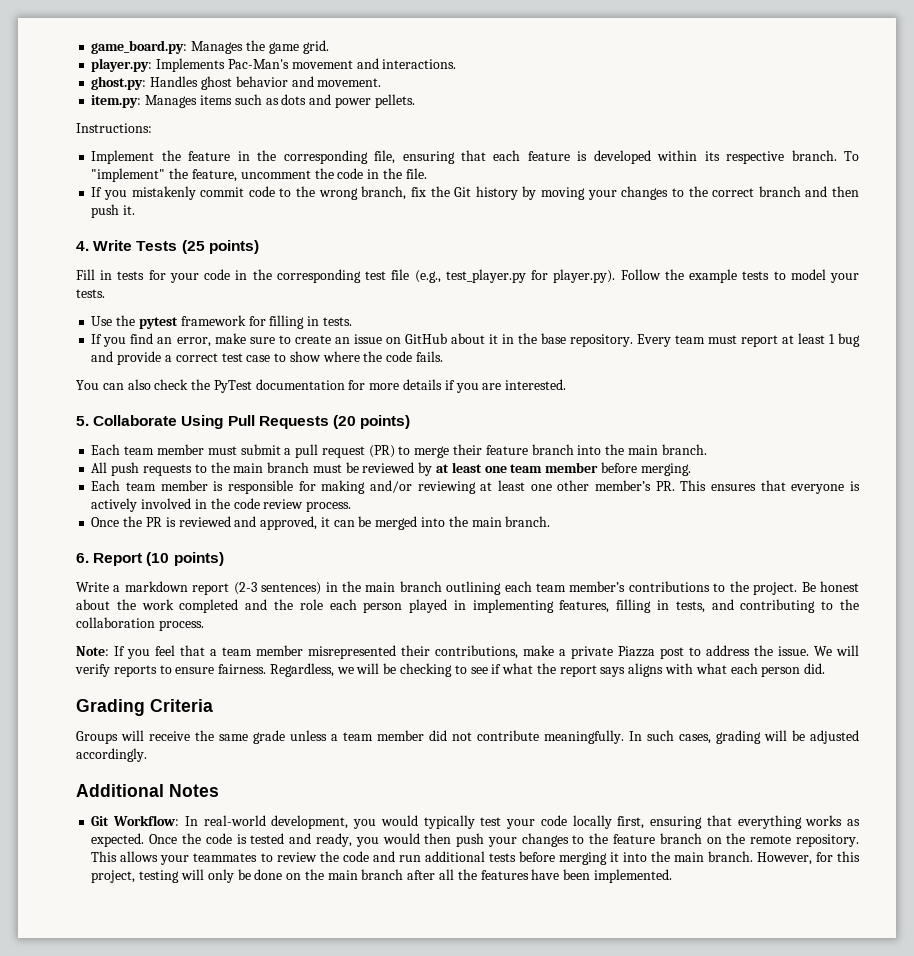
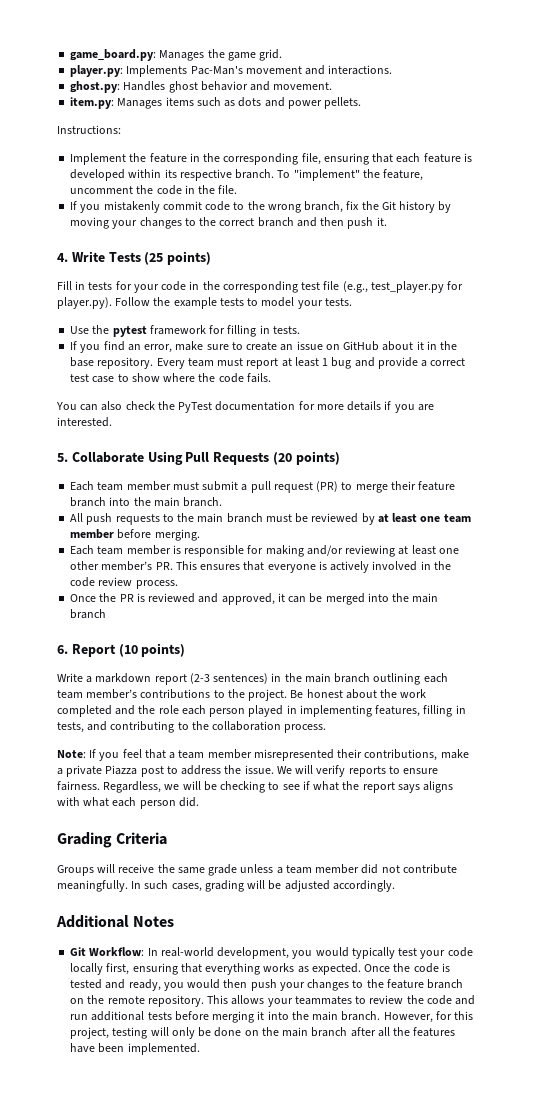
- Once the PR is reviewed and approved, it can be merged into the main branch.
+ Once the PR is reviewed and approved, it can be merged into the main branch

